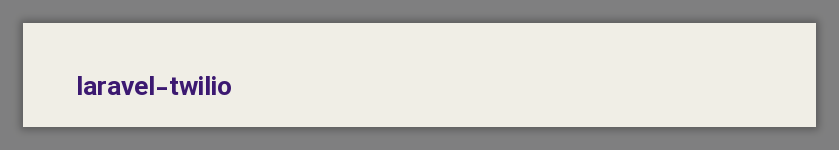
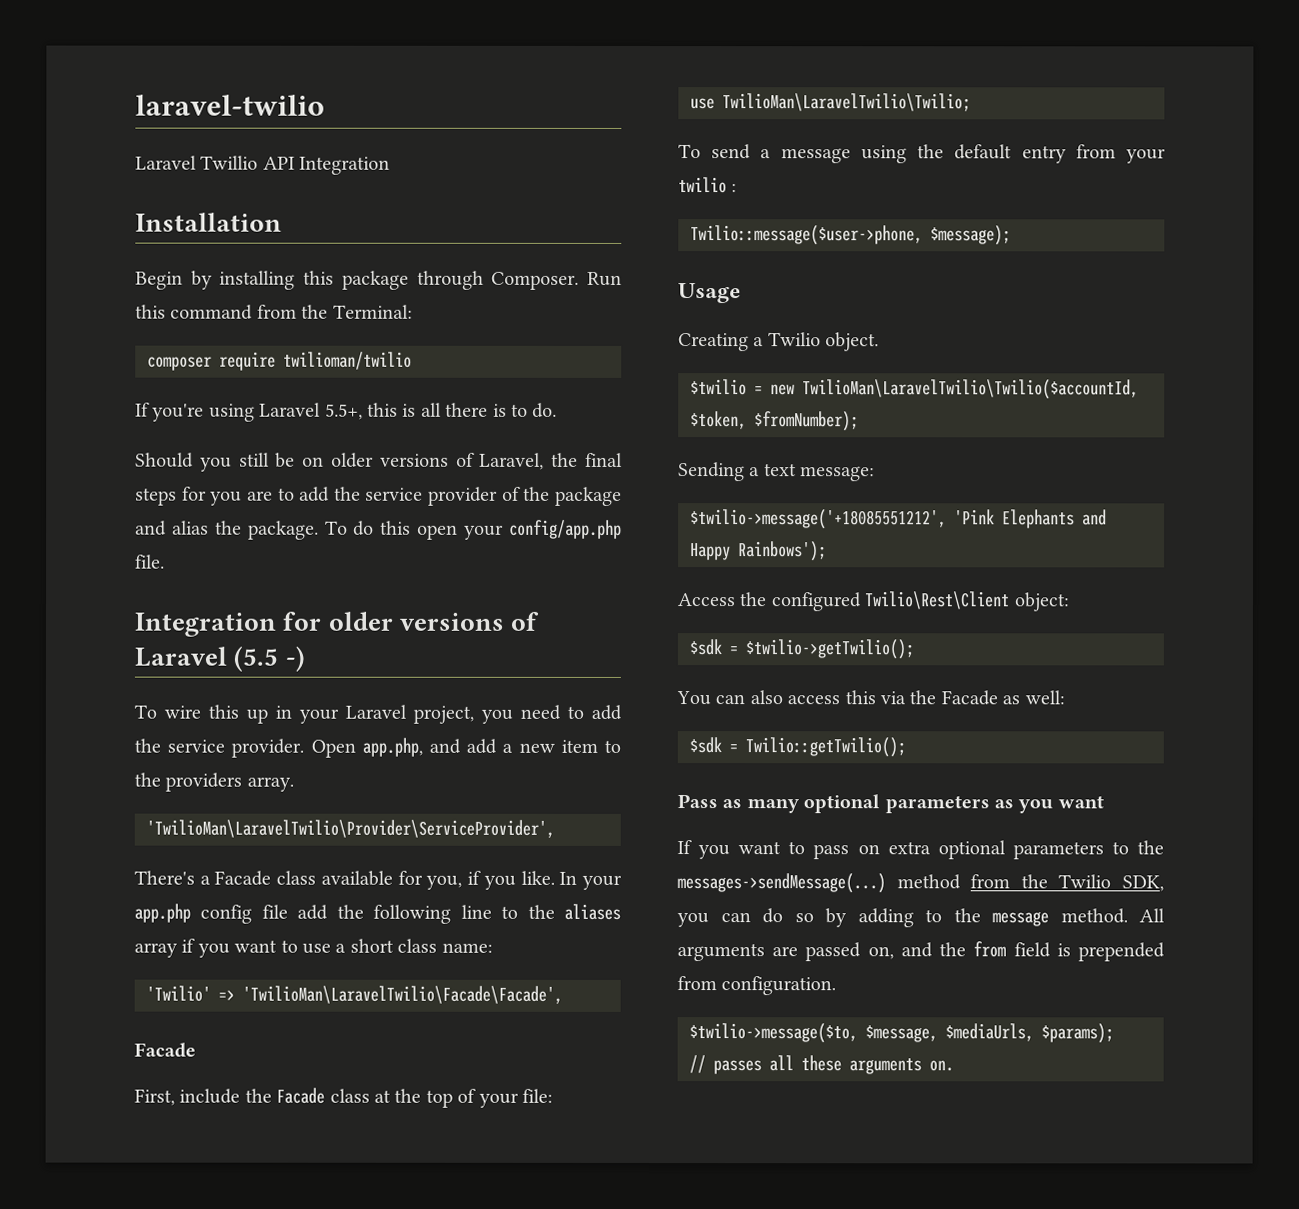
+ Laravel Twillio API Integration
+ Installation
+ Begin by installing this package through Composer. Run this command from the Terminal:
+ composer require twilioman/twilio
+ If you're using Laravel 5.5+, this is all there is to do.
+ Should you still be on older versions of Laravel, the final steps for you are to add the service provider of the package and alias the package. To do this open your config/app.php file.
+ Integration for older versions of Laravel (5.5 -)
+ To wire this up in your Laravel project, you need to add the service provider. Open app.php, and add a new item to the providers array.
+ 'TwilioMan\LaravelTwilio\Provider\ServiceProvider',
+ There's a Facade class available for you, if you like. In your app.php config file add the following line to the aliases array if you want to use a short class name:
+ 'Twilio' => 'TwilioMan\LaravelTwilio\Facade\Facade',
+ Facade
+ First, include the Facade class at the top of your file:
+ use TwilioMan\LaravelTwilio\Twilio;
+ To send a message using the default entry from your twilio :
+ Twilio::message($user->phone, $message);
+ Usage
+ Creating a Twilio object.
+ $twilio = new TwilioMan\LaravelTwilio\Twilio($accountId, $token, $fromNumber);
+ Sending a text message:
+ $twilio->message('+18085551212', 'Pink Elephants and Happy Rainbows');
+ Access the configured Twilio\Rest\Client object:
+ $sdk = $twilio->getTwilio();
+ You can also access this via the Facade as well:
+ $sdk = Twilio::getTwilio();
+ Pass as many optional parameters as you want
+ If you want to pass on extra optional parameters to the messages->sendMessage(...) method from the Twilio SDK, you can do so by adding to the message method. All arguments are passed on, and the from field is prepended from configuration.
+ $twilio->message($to, $message, $mediaUrls, $params);
+ // passes all these arguments on.

